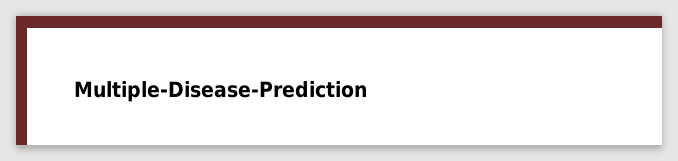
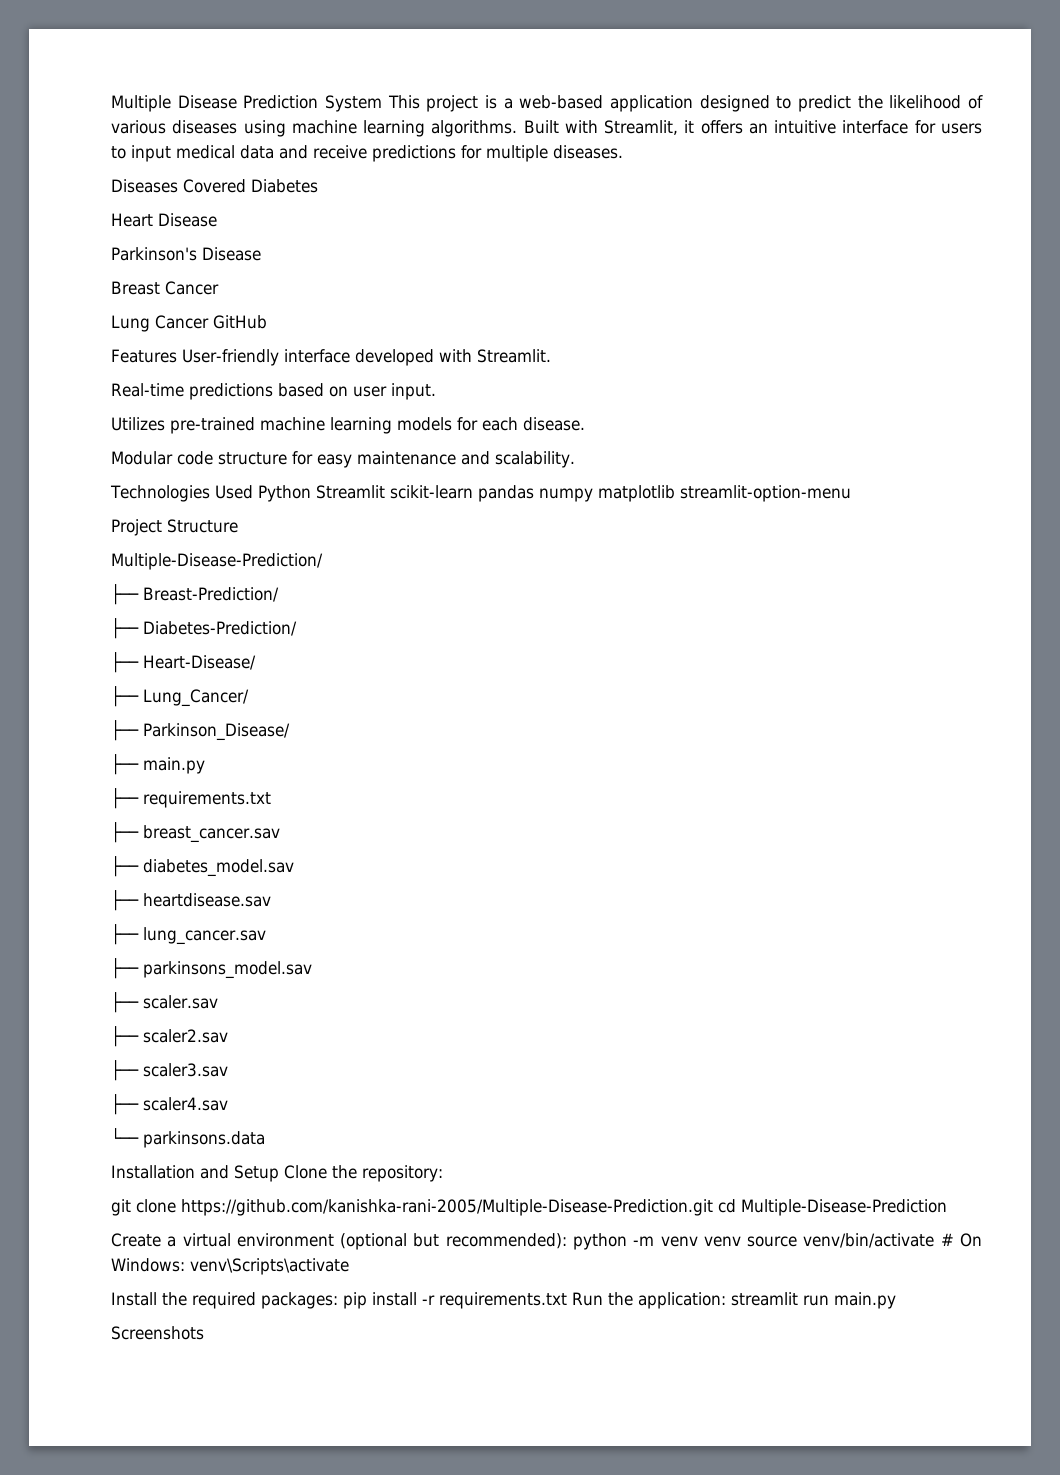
- Multiple-Disease-Prediction
+ Multiple Disease Prediction System This project is a web-based application designed to predict the likelihood of various diseases using machine learning algorithms. Built with Streamlit, it offers an intuitive interface for users to input medical data and receive predictions for multiple diseases.
+ Diseases Covered Diabetes
+ Heart Disease
+ Parkinson's Disease
+ Breast Cancer
+ Lung Cancer GitHub
+ Features User-friendly interface developed with Streamlit.
+ Real-time predictions based on user input.
+ Utilizes pre-trained machine learning models for each disease.
+ Modular code structure for easy maintenance and scalability.
+ Technologies Used Python Streamlit scikit-learn pandas numpy matplotlib streamlit-option-menu
+ Project Structure
+ Multiple-Disease-Prediction/
+ ├── Breast-Prediction/
+ ├── Diabetes-Prediction/
+ ├── Heart-Disease/
+ ├── Lung_Cancer/
+ ├── Parkinson_Disease/
+ ├── main.py
+ ├── requirements.txt
+ ├── breast_cancer.sav
+ ├── diabetes_model.sav
+ ├── heartdisease.sav
+ ├── lung_cancer.sav
+ ├── parkinsons_model.sav
+ ├── scaler.sav
+ ├── scaler2.sav
+ ├── scaler3.sav
+ ├── scaler4.sav
+ └── parkinsons.data
+ Installation and Setup Clone the repository:
+ git clone https://github.com/kanishka-rani-2005/Multiple-Disease-Prediction.git cd Multiple-Disease-Prediction
+ Create a virtual environment (optional but recommended): python -m venv venv source venv/bin/activate # On Windows: venv\Scripts\activate
+ Install the required packages: pip install -r requirements.txt Run the application: streamlit run main.py
+ Screenshots

